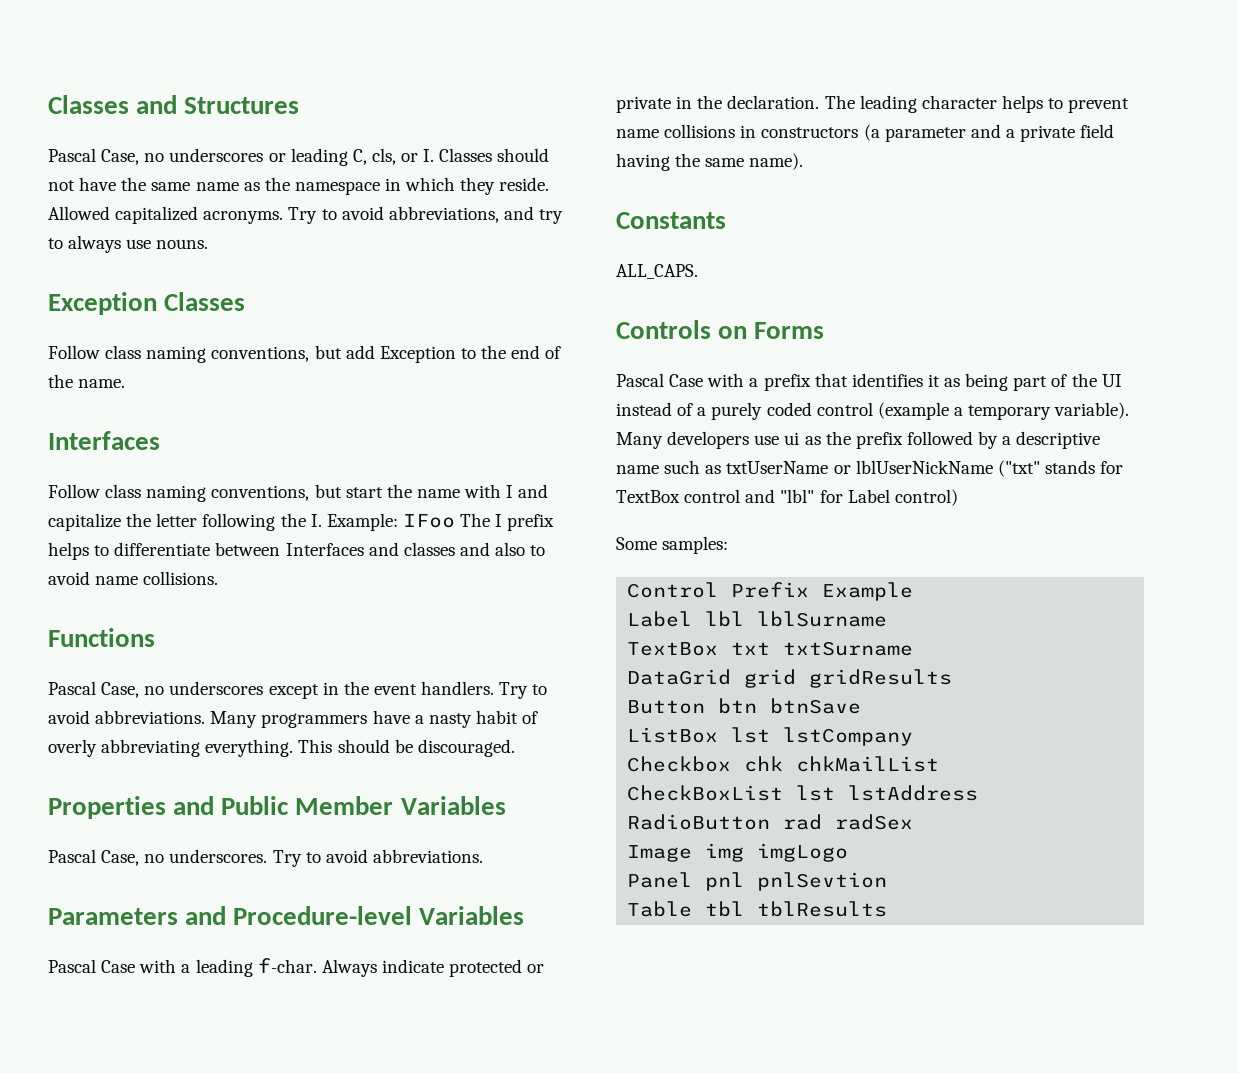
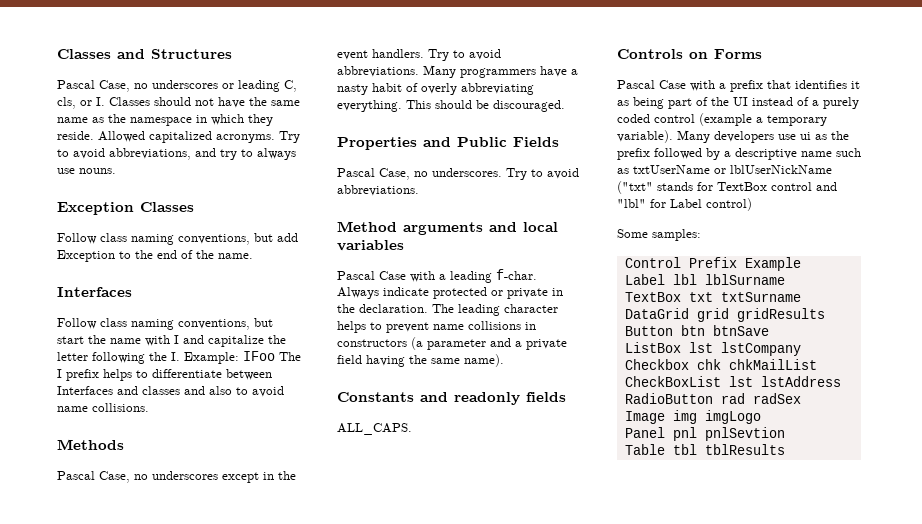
- Functions
+ Methods
- Properties and Public Member Variables
+ Properties and Public Fields
- Parameters and Procedure-level Variables
+ Method arguments and local variables
- Constants
+ Constants and readonly fields

